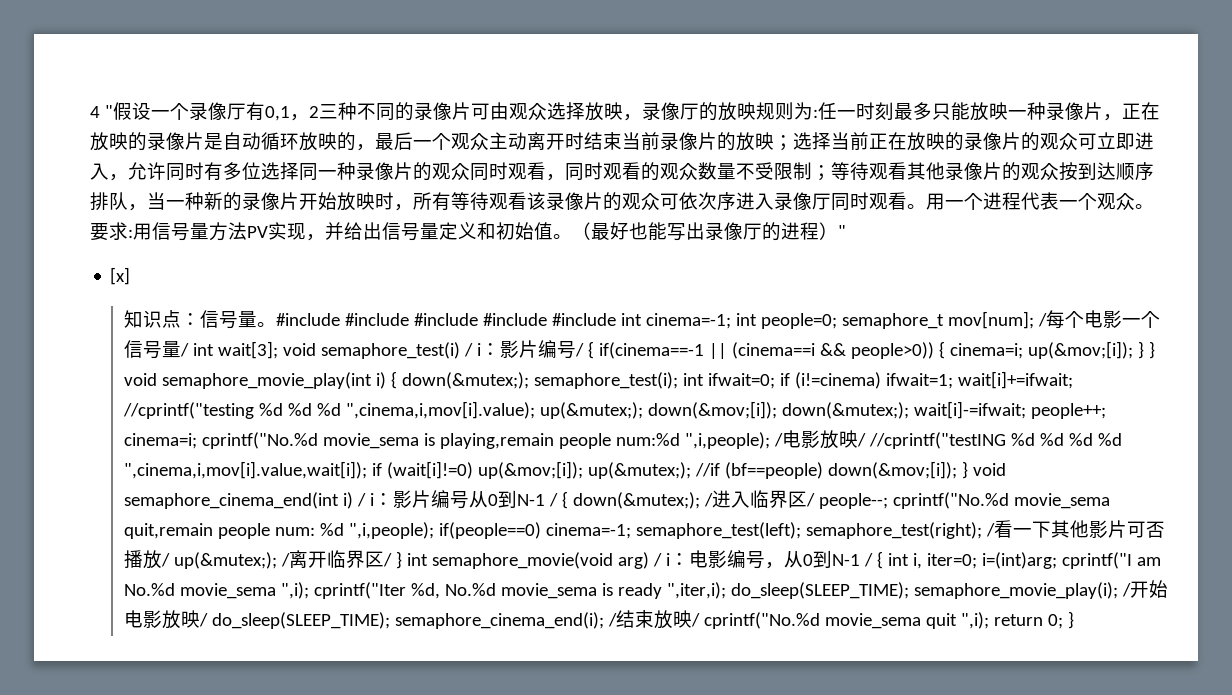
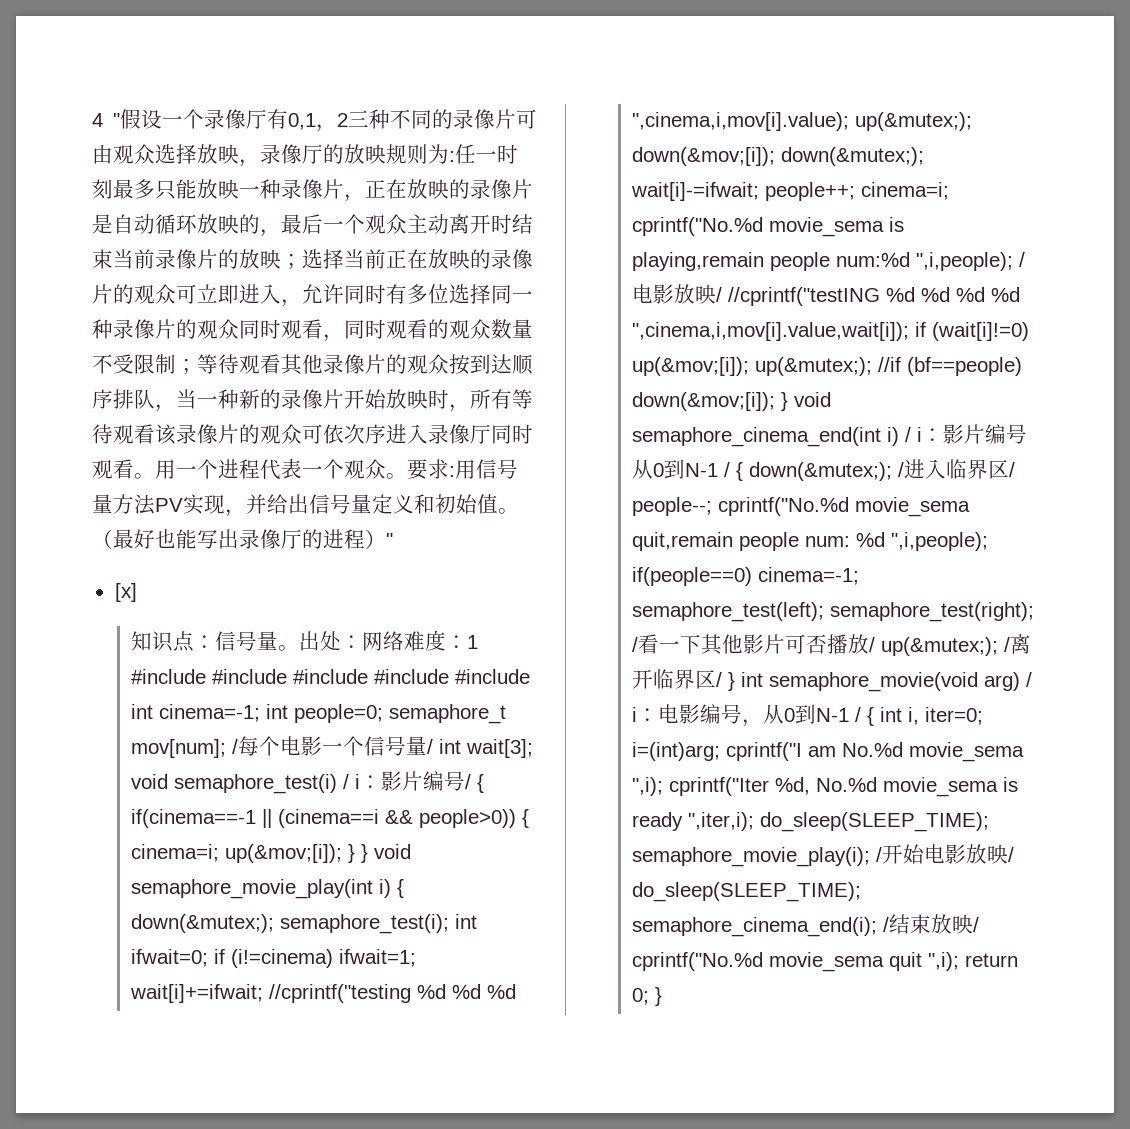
- #include #include #include #include #include int cinema=-1;
+ 出处：网络难度：1 #include #include #include #include #include int cinema=-1;

